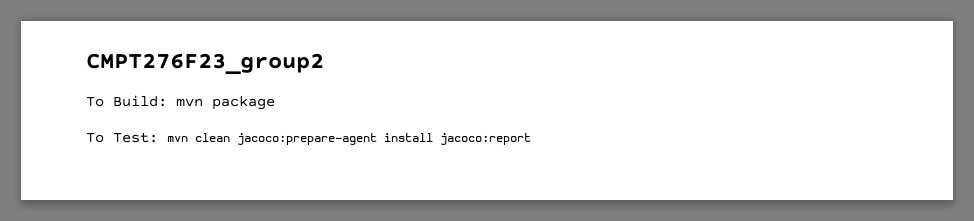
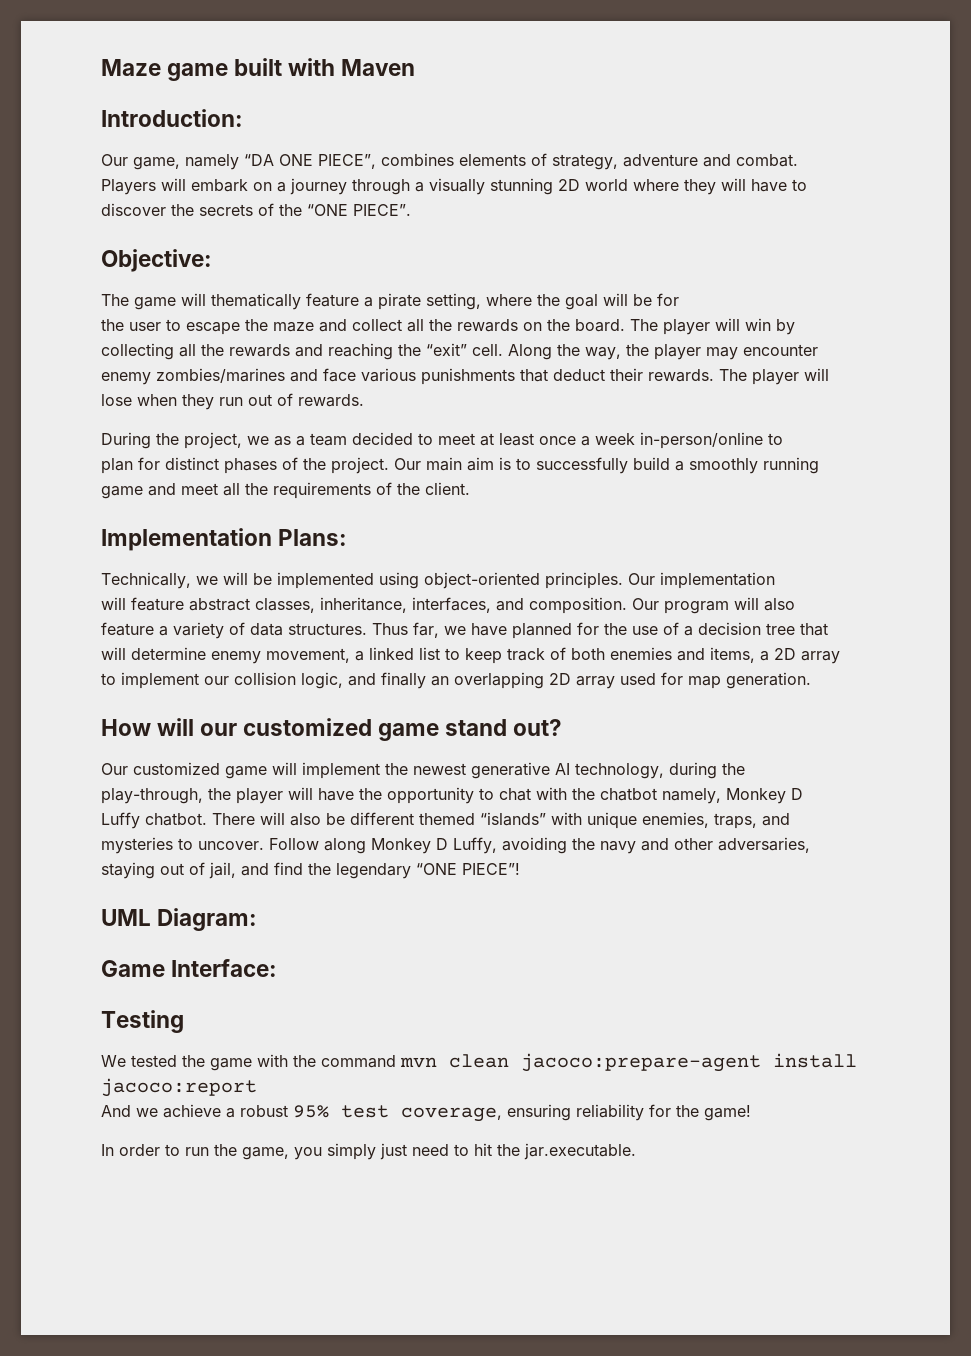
- CMPT276F23_group2
- To Build: mvn package
- To Test: mvn clean jacoco:prepare-agent install jacoco:report
+ Maze game built with Maven
+ Introduction:
+ Our game, namely “DA ONE PIECE”, combines elements of strategy, adventure and combat.
+ Players will embark on a journey through a visually stunning 2D world where they will have to
+ discover the secrets of the “ONE PIECE”.
+ Objective:
+ The game will thematically feature a pirate setting, where the goal will be for
+ the user to escape the maze and collect all the rewards on the board. The player will win by
+ collecting all the rewards and reaching the “exit” cell. Along the way, the player may encounter
+ enemy zombies/marines and face various punishments that deduct their rewards. The player will
+ lose when they run out of rewards.
+ During the project, we as a team decided to meet at least once a week in-person/online to
+ plan for distinct phases of the project. Our main aim is to successfully build a smoothly running
+ game and meet all the requirements of the client.
+ Implementation Plans:
+ Technically, we will be implemented using object-oriented principles. Our implementation
+ will feature abstract classes, inheritance, interfaces, and composition. Our program will also
+ feature a variety of data structures. Thus far, we have planned for the use of a decision tree that
+ will determine enemy movement, a linked list to keep track of both enemies and items, a 2D array
+ to implement our collision logic, and finally an overlapping 2D array used for map generation.
+ How will our customized game stand out?
+ Our customized game will implement the newest generative AI technology, during the
+ play-through, the player will have the opportunity to chat with the chatbot namely, Monkey D
+ Luffy chatbot. There will also be different themed “islands” with unique enemies, traps, and
+ mysteries to uncover. Follow along Monkey D Luffy, avoiding the navy and other adversaries,
+ staying out of jail, and find the legendary “ONE PIECE”!
+ UML Diagram:
+ Game Interface:
+ Testing
+ We tested the game with the command mvn clean jacoco:prepare-agent install jacoco:report
+ And we achieve a robust 95% test coverage, ensuring reliability for the game!
+ In order to run the game, you simply just need to hit the jar.executable.

